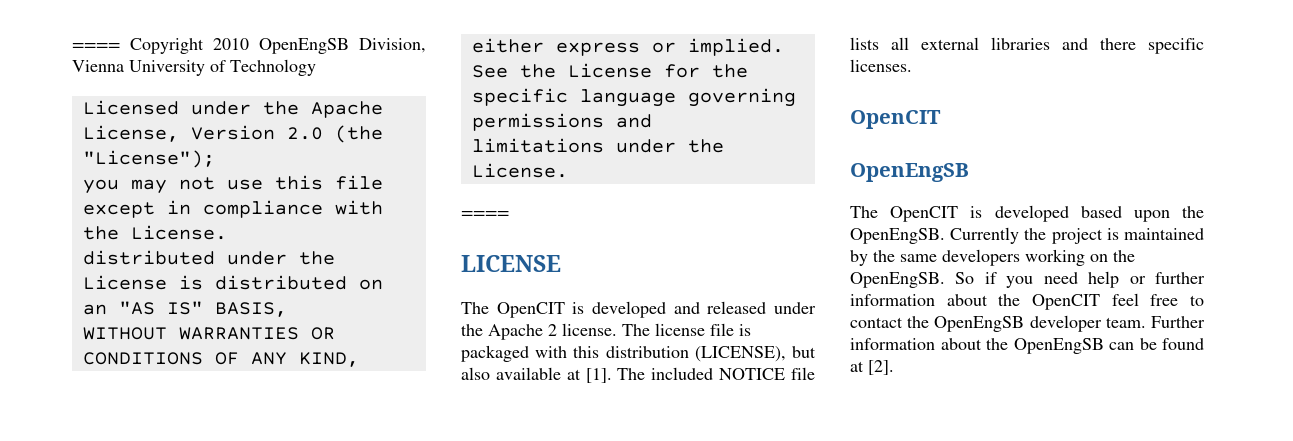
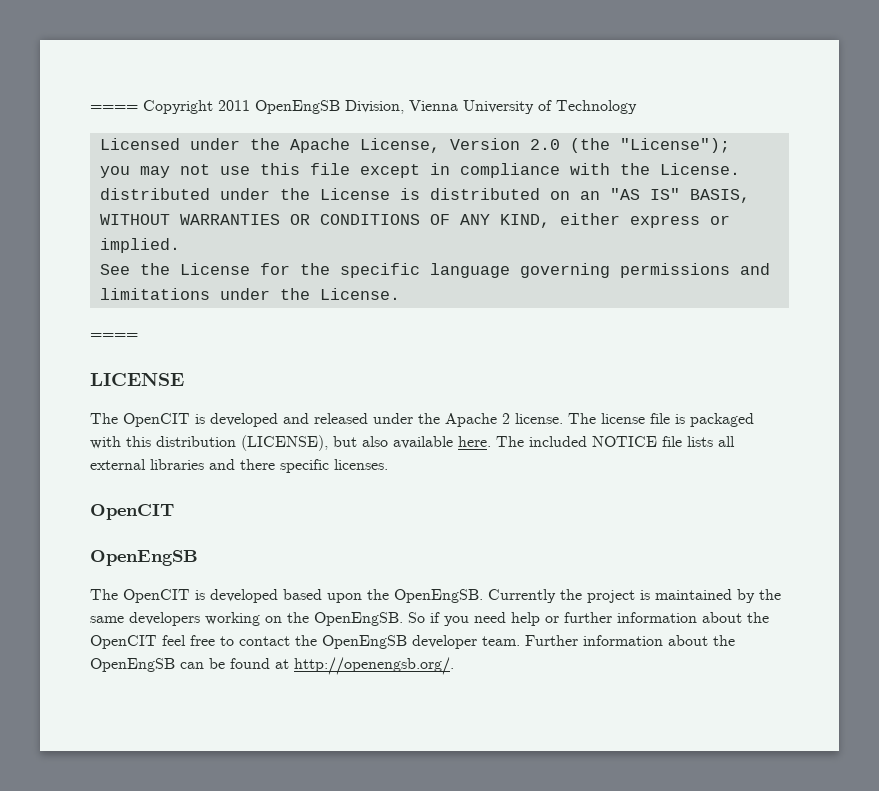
- ==== Copyright 2010 OpenEngSB Division, Vienna University of Technology
+ ==== Copyright 2011 OpenEngSB Division, Vienna University of Technology
- The license file is packaged with this distribution (LICENSE), but also available at [1].
+ The license file is packaged with this distribution (LICENSE), but also available here.
- Further information about the OpenEngSB can be found at [2].
+ Further information about the OpenEngSB can be found at http://openengsb.org/.

